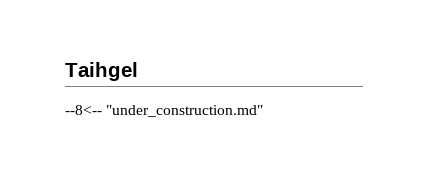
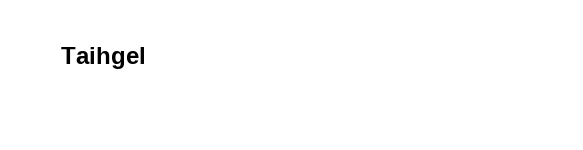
- --8<-- "under_construction.md"

